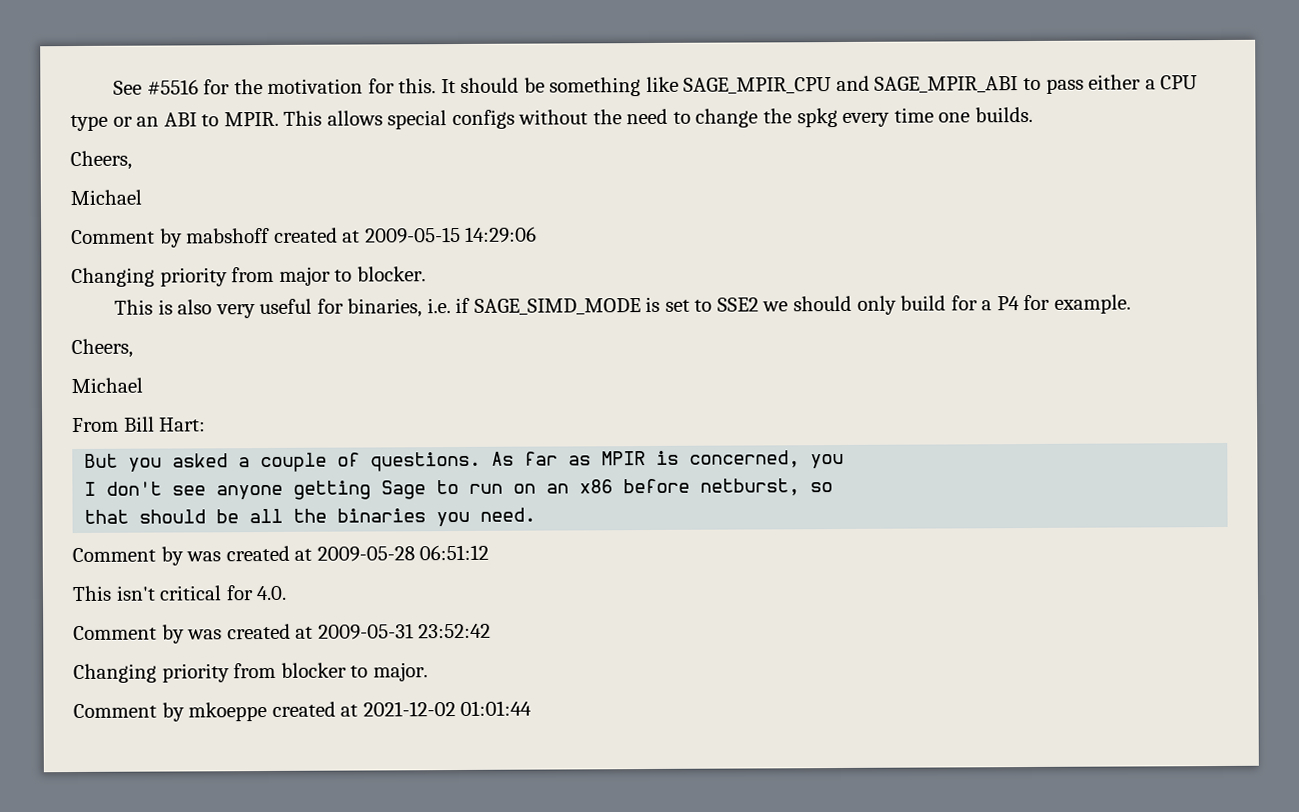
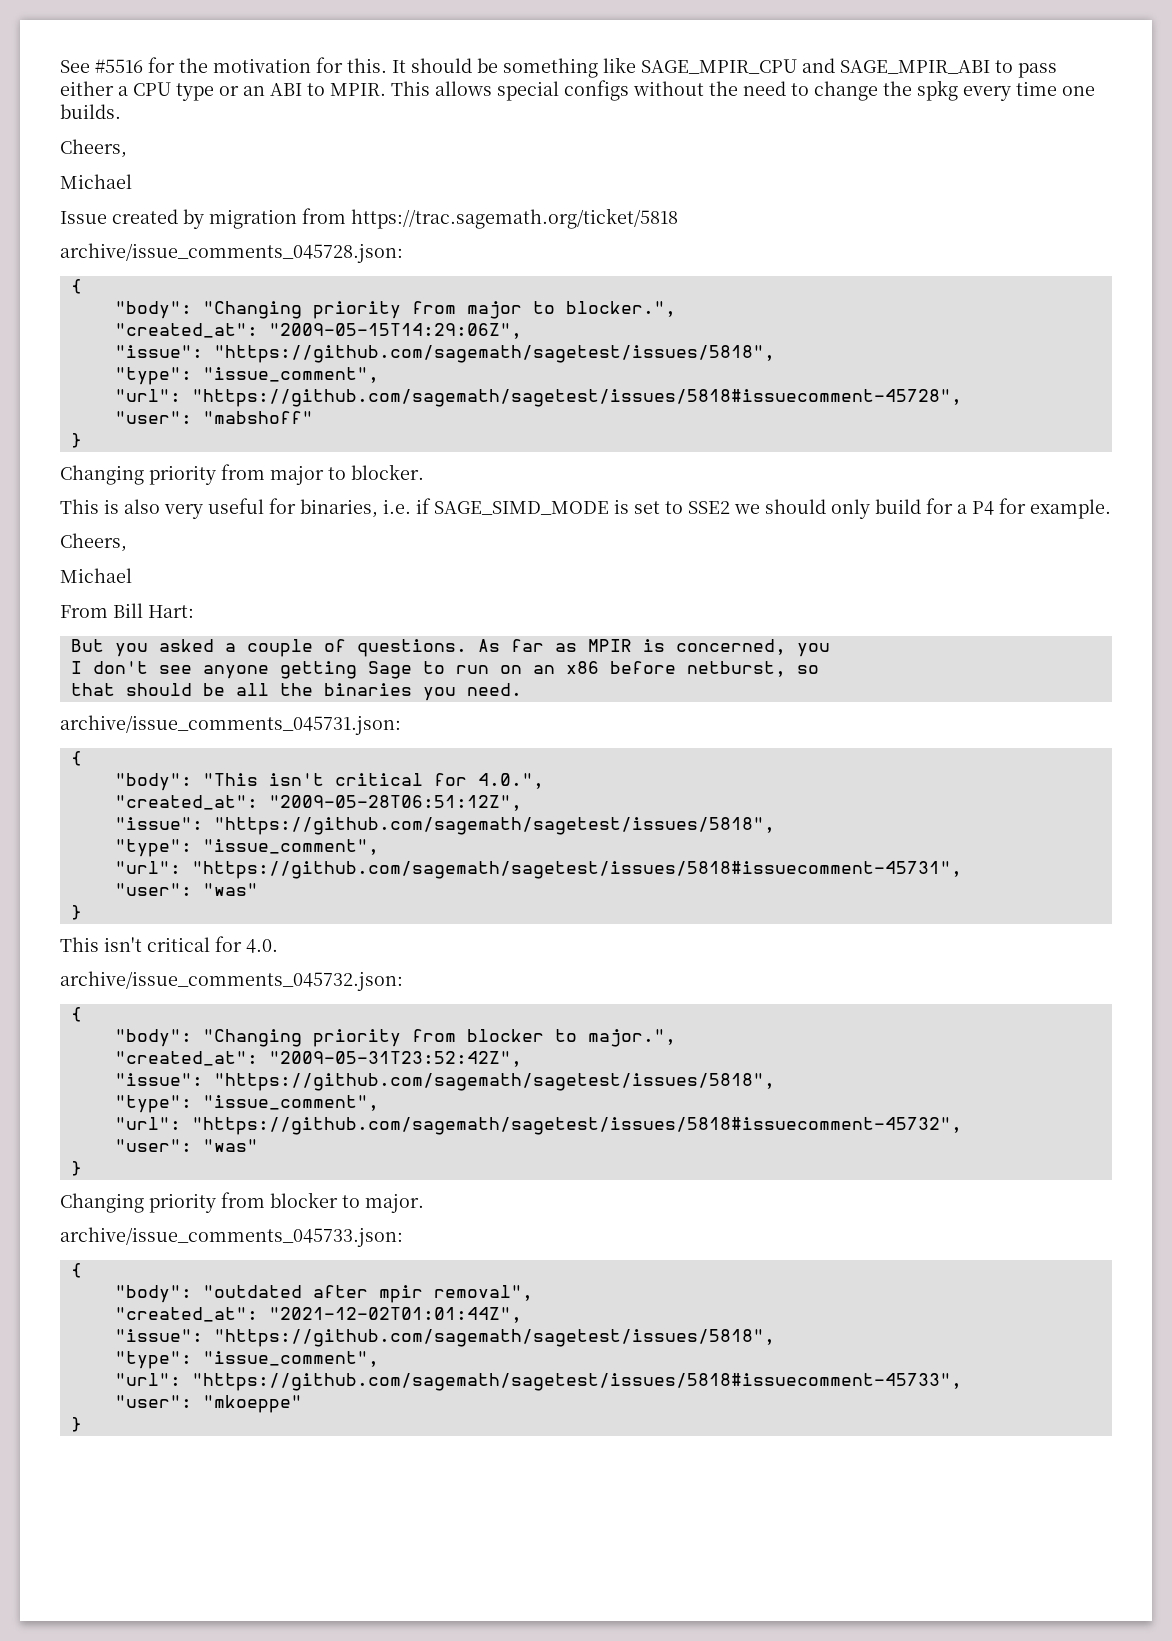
- Comment by mabshoff created at 2009-05-15 14:29:06
+ Issue created by migration from https://trac.sagemath.org/ticket/5818
+ archive/issue_comments_045728.json:
+ {
+ "body": "Changing priority from major to blocker.",
+ "created_at": "2009-05-15T14:29:06Z",
+ "issue": "https://github.com/sagemath/sagetest/issues/5818",
+ "type": "issue_comment",
+ "url": "https://github.com/sagemath/sagetest/issues/5818#issuecomment-45728",
+ "user": "mabshoff"
+ }
- Comment by was created at 2009-05-28 06:51:12
+ archive/issue_comments_045731.json:
+ {
+ "body": "This isn't critical for 4.0.",
+ "created_at": "2009-05-28T06:51:12Z",
+ "issue": "https://github.com/sagemath/sagetest/issues/5818",
+ "type": "issue_comment",
+ "url": "https://github.com/sagemath/sagetest/issues/5818#issuecomment-45731",
+ "user": "was"
+ }
- Comment by was created at 2009-05-31 23:52:42
+ archive/issue_comments_045732.json:
+ {
+ "body": "Changing priority from blocker to major.",
+ "created_at": "2009-05-31T23:52:42Z",
+ "issue": "https://github.com/sagemath/sagetest/issues/5818",
+ "type": "issue_comment",
+ "url": "https://github.com/sagemath/sagetest/issues/5818#issuecomment-45732",
+ "user": "was"
+ }
- Comment by mkoeppe created at 2021-12-02 01:01:44
+ archive/issue_comments_045733.json:
+ {
+ "body": "outdated after mpir removal",
+ "created_at": "2021-12-02T01:01:44Z",
+ "issue": "https://github.com/sagemath/sagetest/issues/5818",
+ "type": "issue_comment",
+ "url": "https://github.com/sagemath/sagetest/issues/5818#issuecomment-45733",
+ "user": "mkoeppe"
+ }

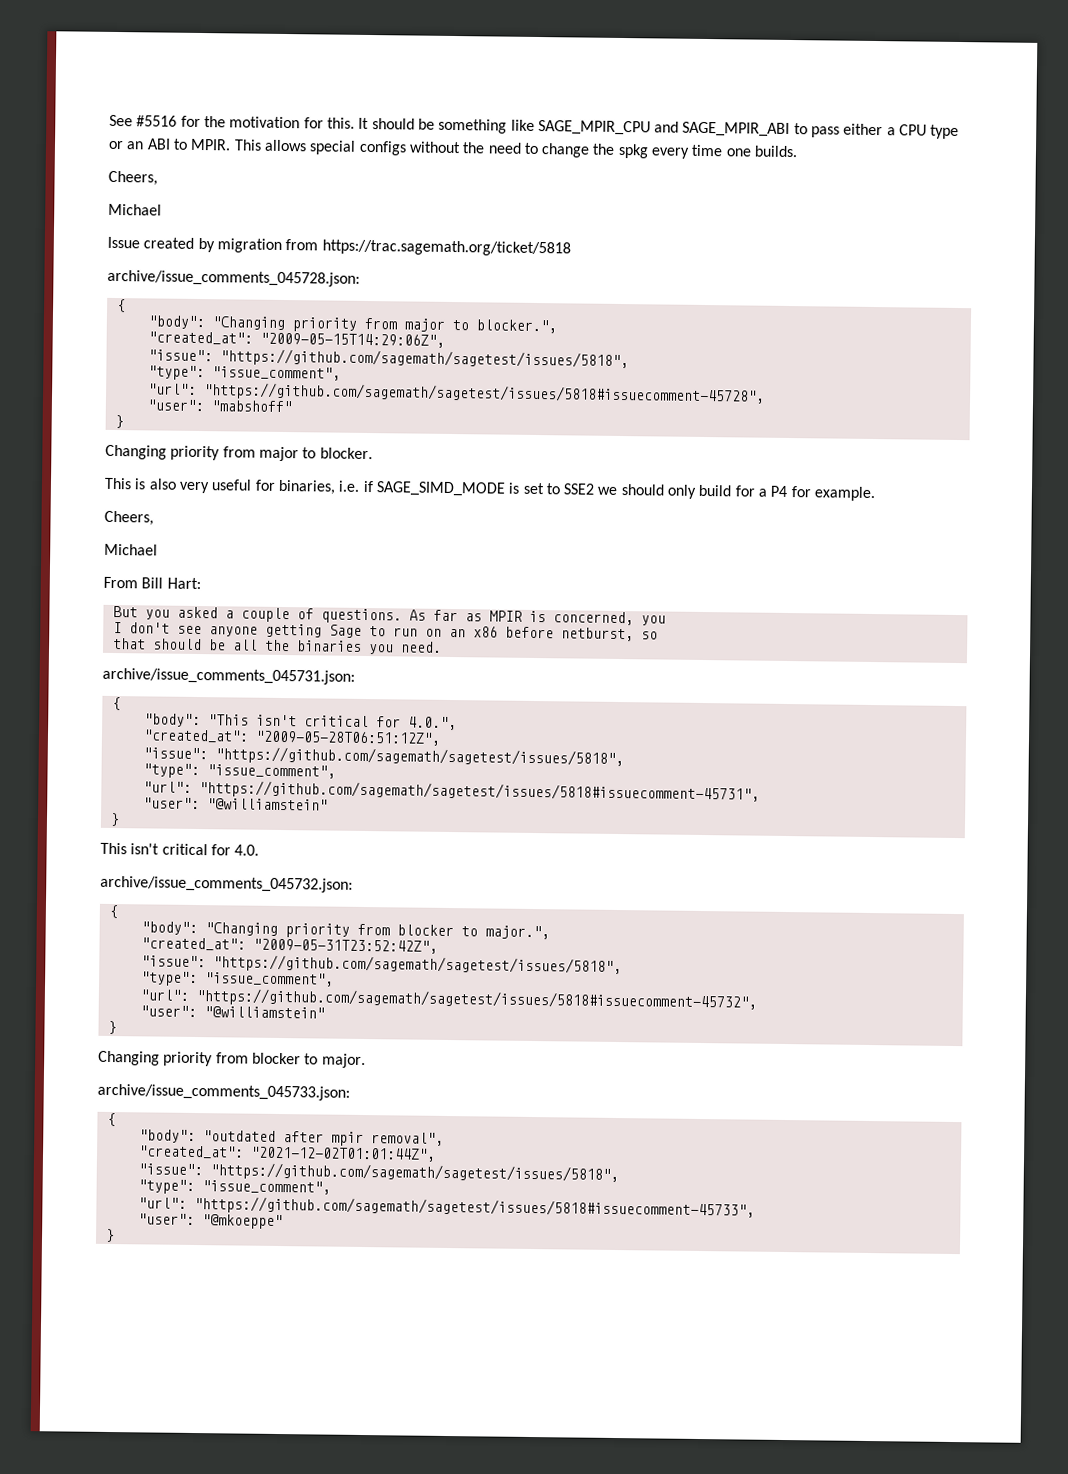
  "url": "https://github.com/sagemath/sagetest/issues/5818#issuecomment-45731",
- "user": "was"
+ "user": "@williamstein"
  "url": "https://github.com/sagemath/sagetest/issues/5818#issuecomment-45732",
- "user": "was"
+ "user": "@williamstein"
- "user": "mkoeppe"
+ "user": "@mkoeppe"

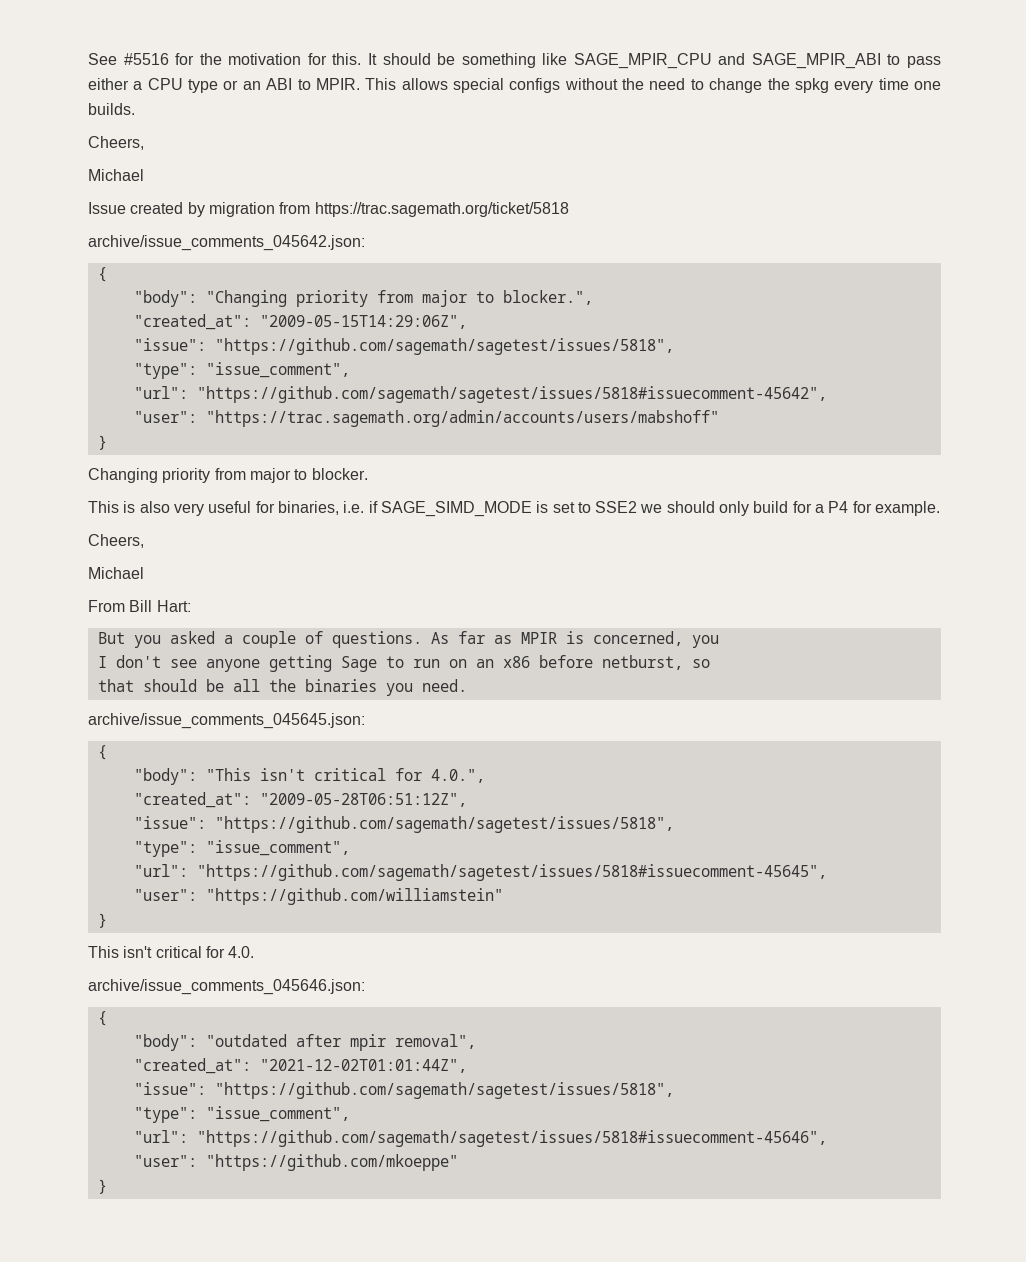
- archive/issue_comments_045728.json:
+ archive/issue_comments_045642.json:
- "url": "https://github.com/sagemath/sagetest/issues/5818#issuecomment-45728",
- "user": "mabshoff"
+ "url": "https://github.com/sagemath/sagetest/issues/5818#issuecomment-45642",
+ "user": "https://trac.sagemath.org/admin/accounts/users/mabshoff"
- archive/issue_comments_045731.json:
+ archive/issue_comments_045645.json:
- "url": "https://github.com/sagemath/sagetest/issues/5818#issuecomment-45731",
- "user": "@williamstein"
+ "url": "https://github.com/sagemath/sagetest/issues/5818#issuecomment-45645",
+ "user": "https://github.com/williamstein"
- archive/issue_comments_045732.json:
- {
- "body": "Changing priority from blocker to major.",
- "created_at": "2009-05-31T23:52:42Z",
- "issue": "https://github.com/sagemath/sagetest/issues/5818",
- "type": "issue_comment",
- "url": "https://github.com/sagemath/sagetest/issues/5818#issuecomment-45732",
- "user": "@williamstein"
- }
- Changing priority from blocker to major.
- archive/issue_comments_045733.json:
+ archive/issue_comments_045646.json:
- "url": "https://github.com/sagemath/sagetest/issues/5818#issuecomment-45733",
- "user": "@mkoeppe"
+ "url": "https://github.com/sagemath/sagetest/issues/5818#issuecomment-45646",
+ "user": "https://github.com/mkoeppe"

